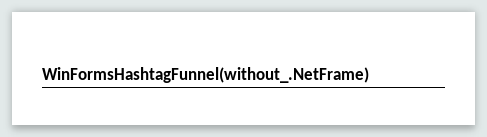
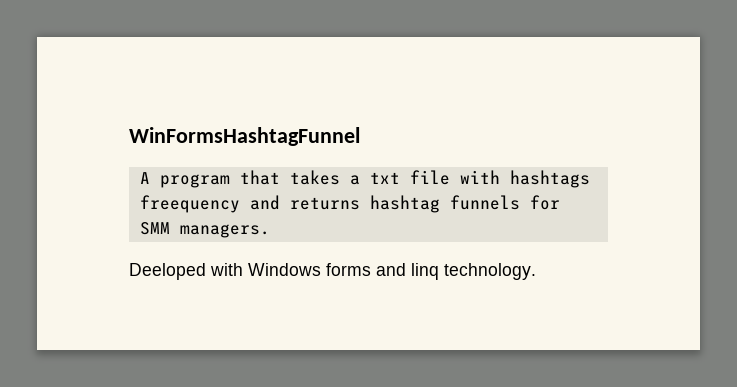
- WinFormsHashtagFunnel(without_.NetFrame)
+ WinFormsHashtagFunnel
+ A program that takes a txt file with hashtags freequency and returns hashtag funnels for SMM managers.
+ Deeloped with Windows forms and linq technology.

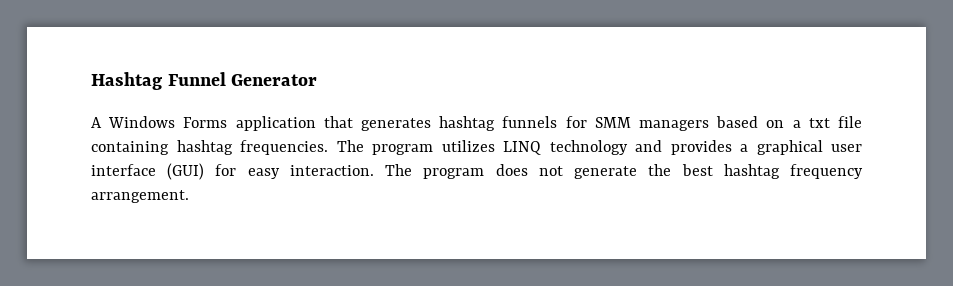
- WinFormsHashtagFunnel
- A program that takes a txt file with hashtags freequency and returns hashtag funnels for SMM managers.
- Deeloped with Windows forms and linq technology.
+ Hashtag Funnel Generator
+ A Windows Forms application that generates hashtag funnels for SMM managers based on a txt file containing hashtag frequencies. The program utilizes LINQ technology and provides a graphical user interface (GUI) for easy interaction. The program does not generate the best hashtag frequency arrangement.

